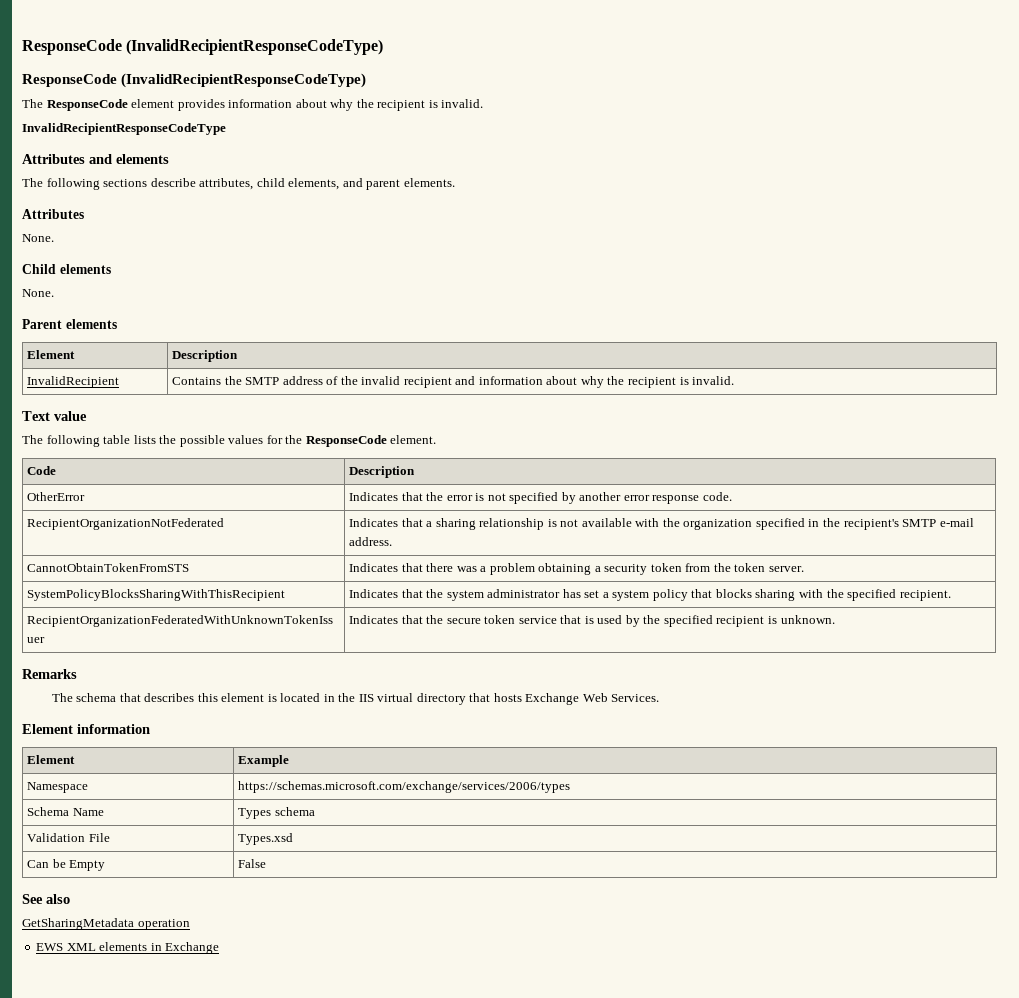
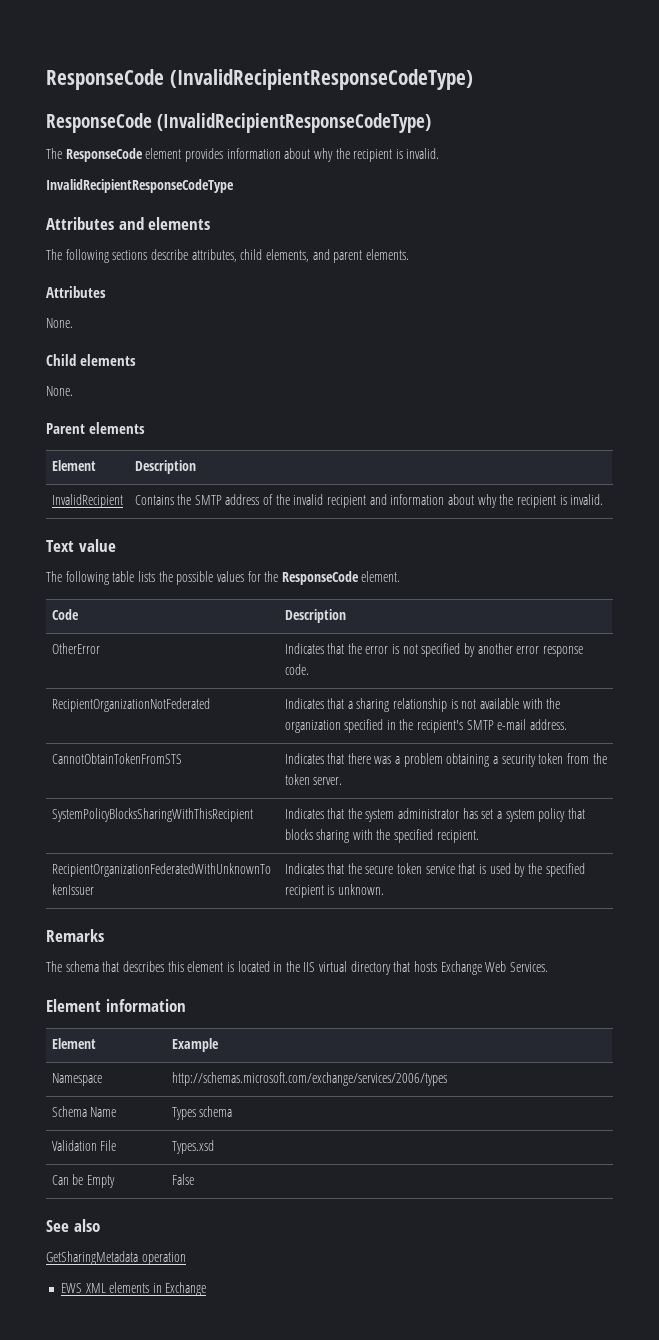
- Namespace | https://schemas.microsoft.com/exchange/services/2006/types
+ Namespace | http://schemas.microsoft.com/exchange/services/2006/types

